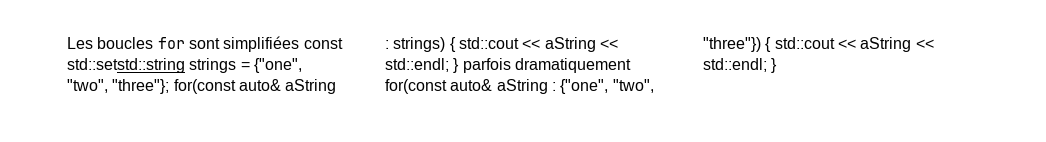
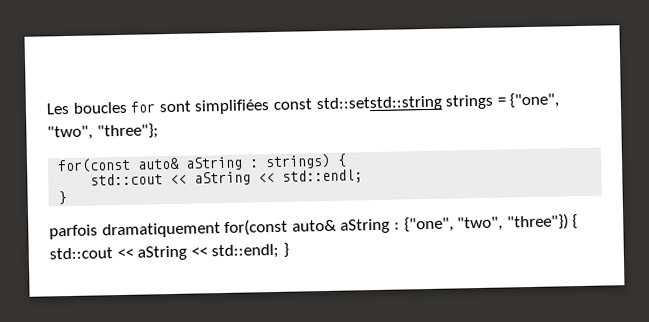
- Les boucles for sont simplifiées const std::setstd::string strings = {"one", "two", "three"}; for(const auto& aString : strings) { std::cout << aString << std::endl; } parfois dramatiquement for(const auto& aString : {"one", "two", "three"}) { std::cout << aString << std::endl; }
+ Les boucles for sont simplifiées const std::setstd::string strings = {"one", "two", "three"};
+ for(const auto& aString : strings) {
+ std::cout << aString << std::endl;
+ }
+ parfois dramatiquement for(const auto& aString : {"one", "two", "three"}) { std::cout << aString << std::endl; }

